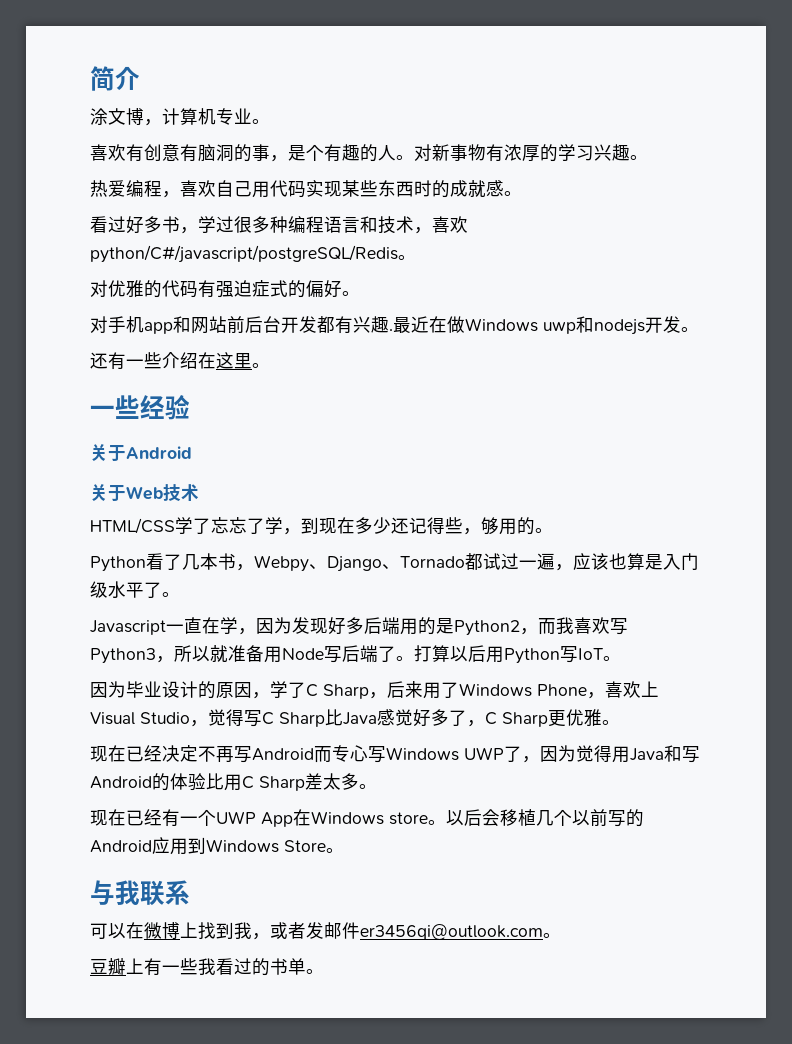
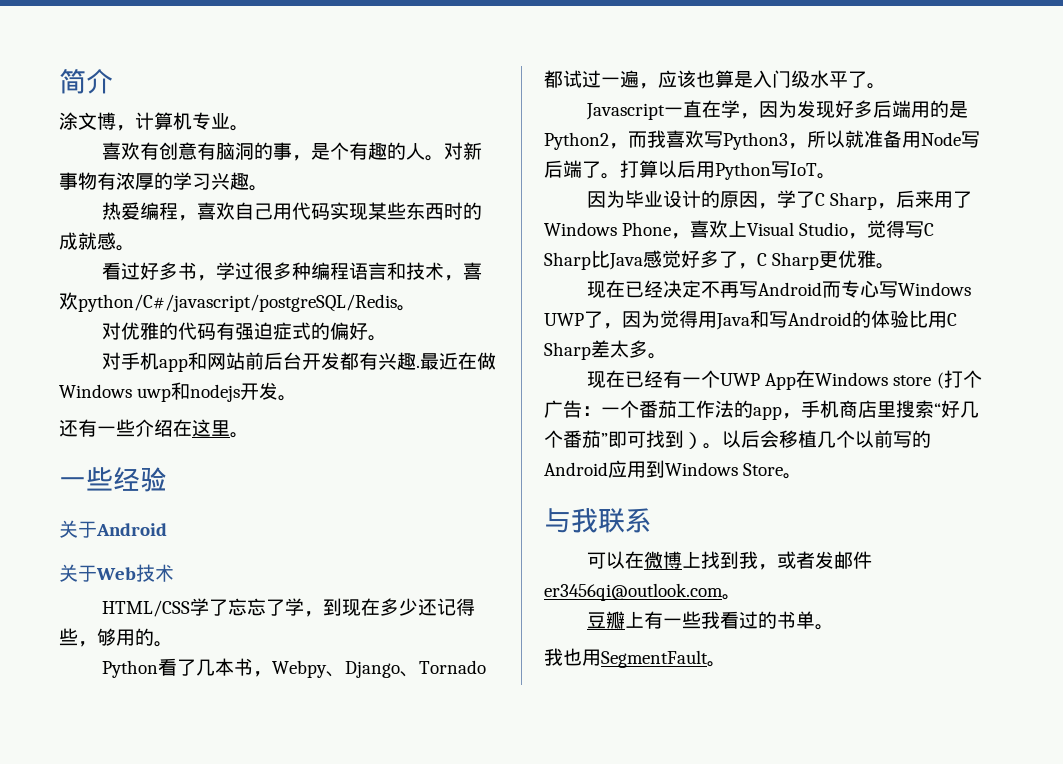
- 现在已经有一个UWP App在Windows store。
+ 现在已经有一个UWP App在Windows store (打个广告：一个番茄工作法的app，手机商店里搜索“好几个番茄”即可找到）。
+ 我也用SegmentFault。

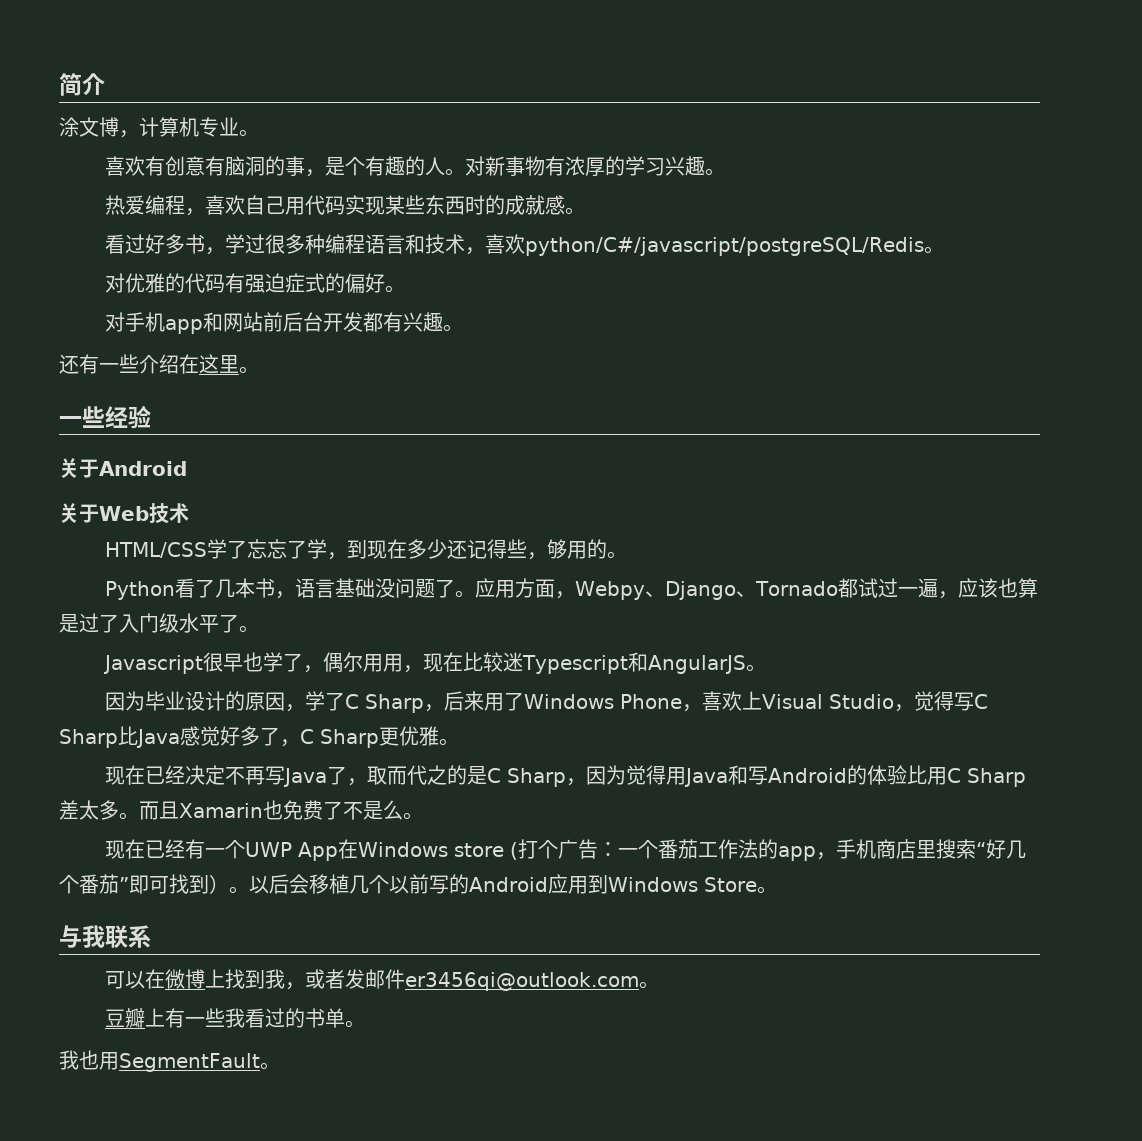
- 对手机app和网站前后台开发都有兴趣.最近在做Windows uwp和nodejs开发。
+ 对手机app和网站前后台开发都有兴趣。
- Python看了几本书，Webpy、Django、Tornado都试过一遍，应该也算是入门级水平了。
+ Python看了几本书，语言基础没问题了。应用方面，Webpy、Django、Tornado都试过一遍，应该也算是过了入门级水平了。
- Javascript一直在学，因为发现好多后端用的是Python2，而我喜欢写Python3，所以就准备用Node写后端了。打算以后用Python写IoT。
+ Javascript很早也学了，偶尔用用，现在比较迷Typescript和AngularJS。
- 现在已经决定不再写Android而专心写Windows UWP了，因为觉得用Java和写Android的体验比用C Sharp差太多。
+ 现在已经决定不再写Java了，取而代之的是C Sharp，因为觉得用Java和写Android的体验比用C Sharp差太多。而且Xamarin也免费了不是么。

